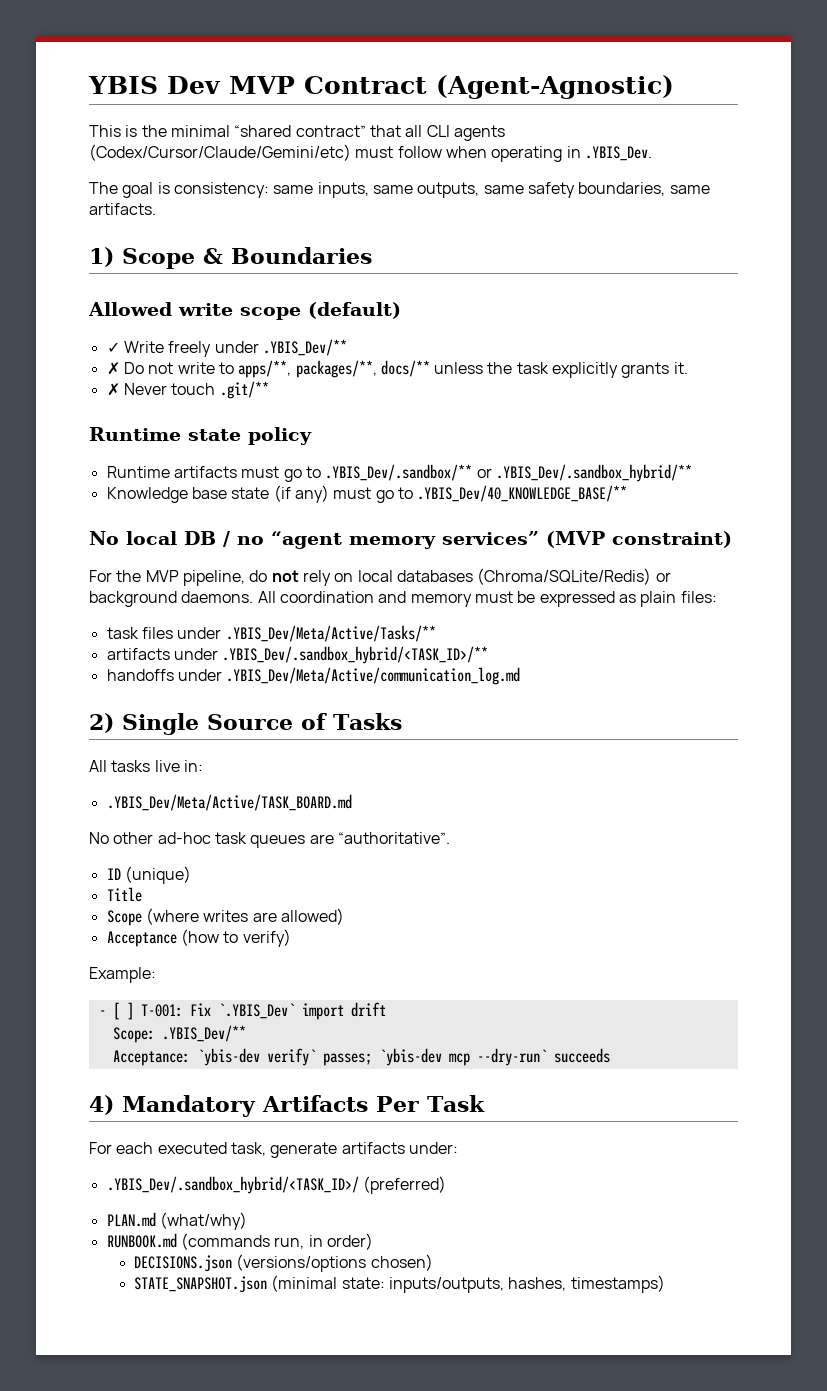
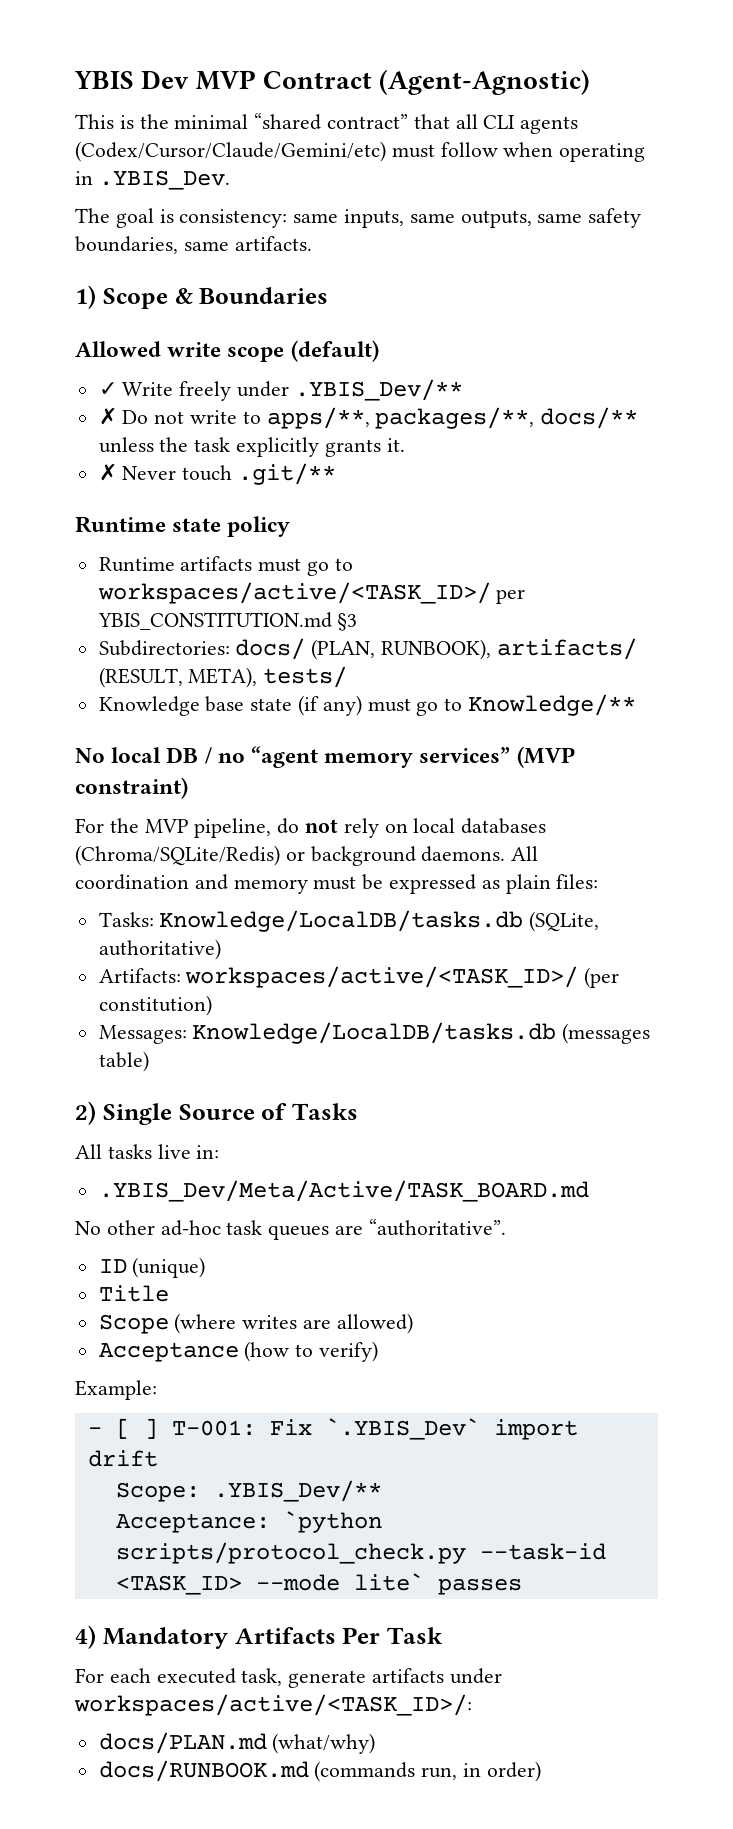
- Runtime artifacts must go to .YBIS_Dev/.sandbox/** or .YBIS_Dev/.sandbox_hybrid/**
+ Runtime artifacts must go to workspaces/active/<TASK_ID>/ per YBIS_CONSTITUTION.md §3
+ Subdirectories: docs/ (PLAN, RUNBOOK), artifacts/ (RESULT, META), tests/
- Knowledge base state (if any) must go to .YBIS_Dev/40_KNOWLEDGE_BASE/**
+ Knowledge base state (if any) must go to Knowledge/**
- task files under .YBIS_Dev/Meta/Active/Tasks/**
- artifacts under .YBIS_Dev/.sandbox_hybrid/<TASK_ID>/**
- handoffs under .YBIS_Dev/Meta/Active/communication_log.md
+ Tasks: Knowledge/LocalDB/tasks.db (SQLite, authoritative)
+ Artifacts: workspaces/active/<TASK_ID>/ (per constitution)
+ Messages: Knowledge/LocalDB/tasks.db (messages table)
- Acceptance: `ybis-dev verify` passes; `ybis-dev mcp --dry-run` succeeds
+ Acceptance: `python scripts/protocol_check.py --task-id <TASK_ID> --mode lite` passes
- For each executed task, generate artifacts under:
- .YBIS_Dev/.sandbox_hybrid/<TASK_ID>/ (preferred)
- PLAN.md (what/why)
+ For each executed task, generate artifacts under workspaces/active/<TASK_ID>/:
+ docs/PLAN.md (what/why)
- RUNBOOK.md (commands run, in order)
+ docs/RUNBOOK.md (commands run, in order)
- DECISIONS.json (versions/options chosen)
- STATE_SNAPSHOT.json (minimal state: inputs/outputs, hashes, timestamps)

